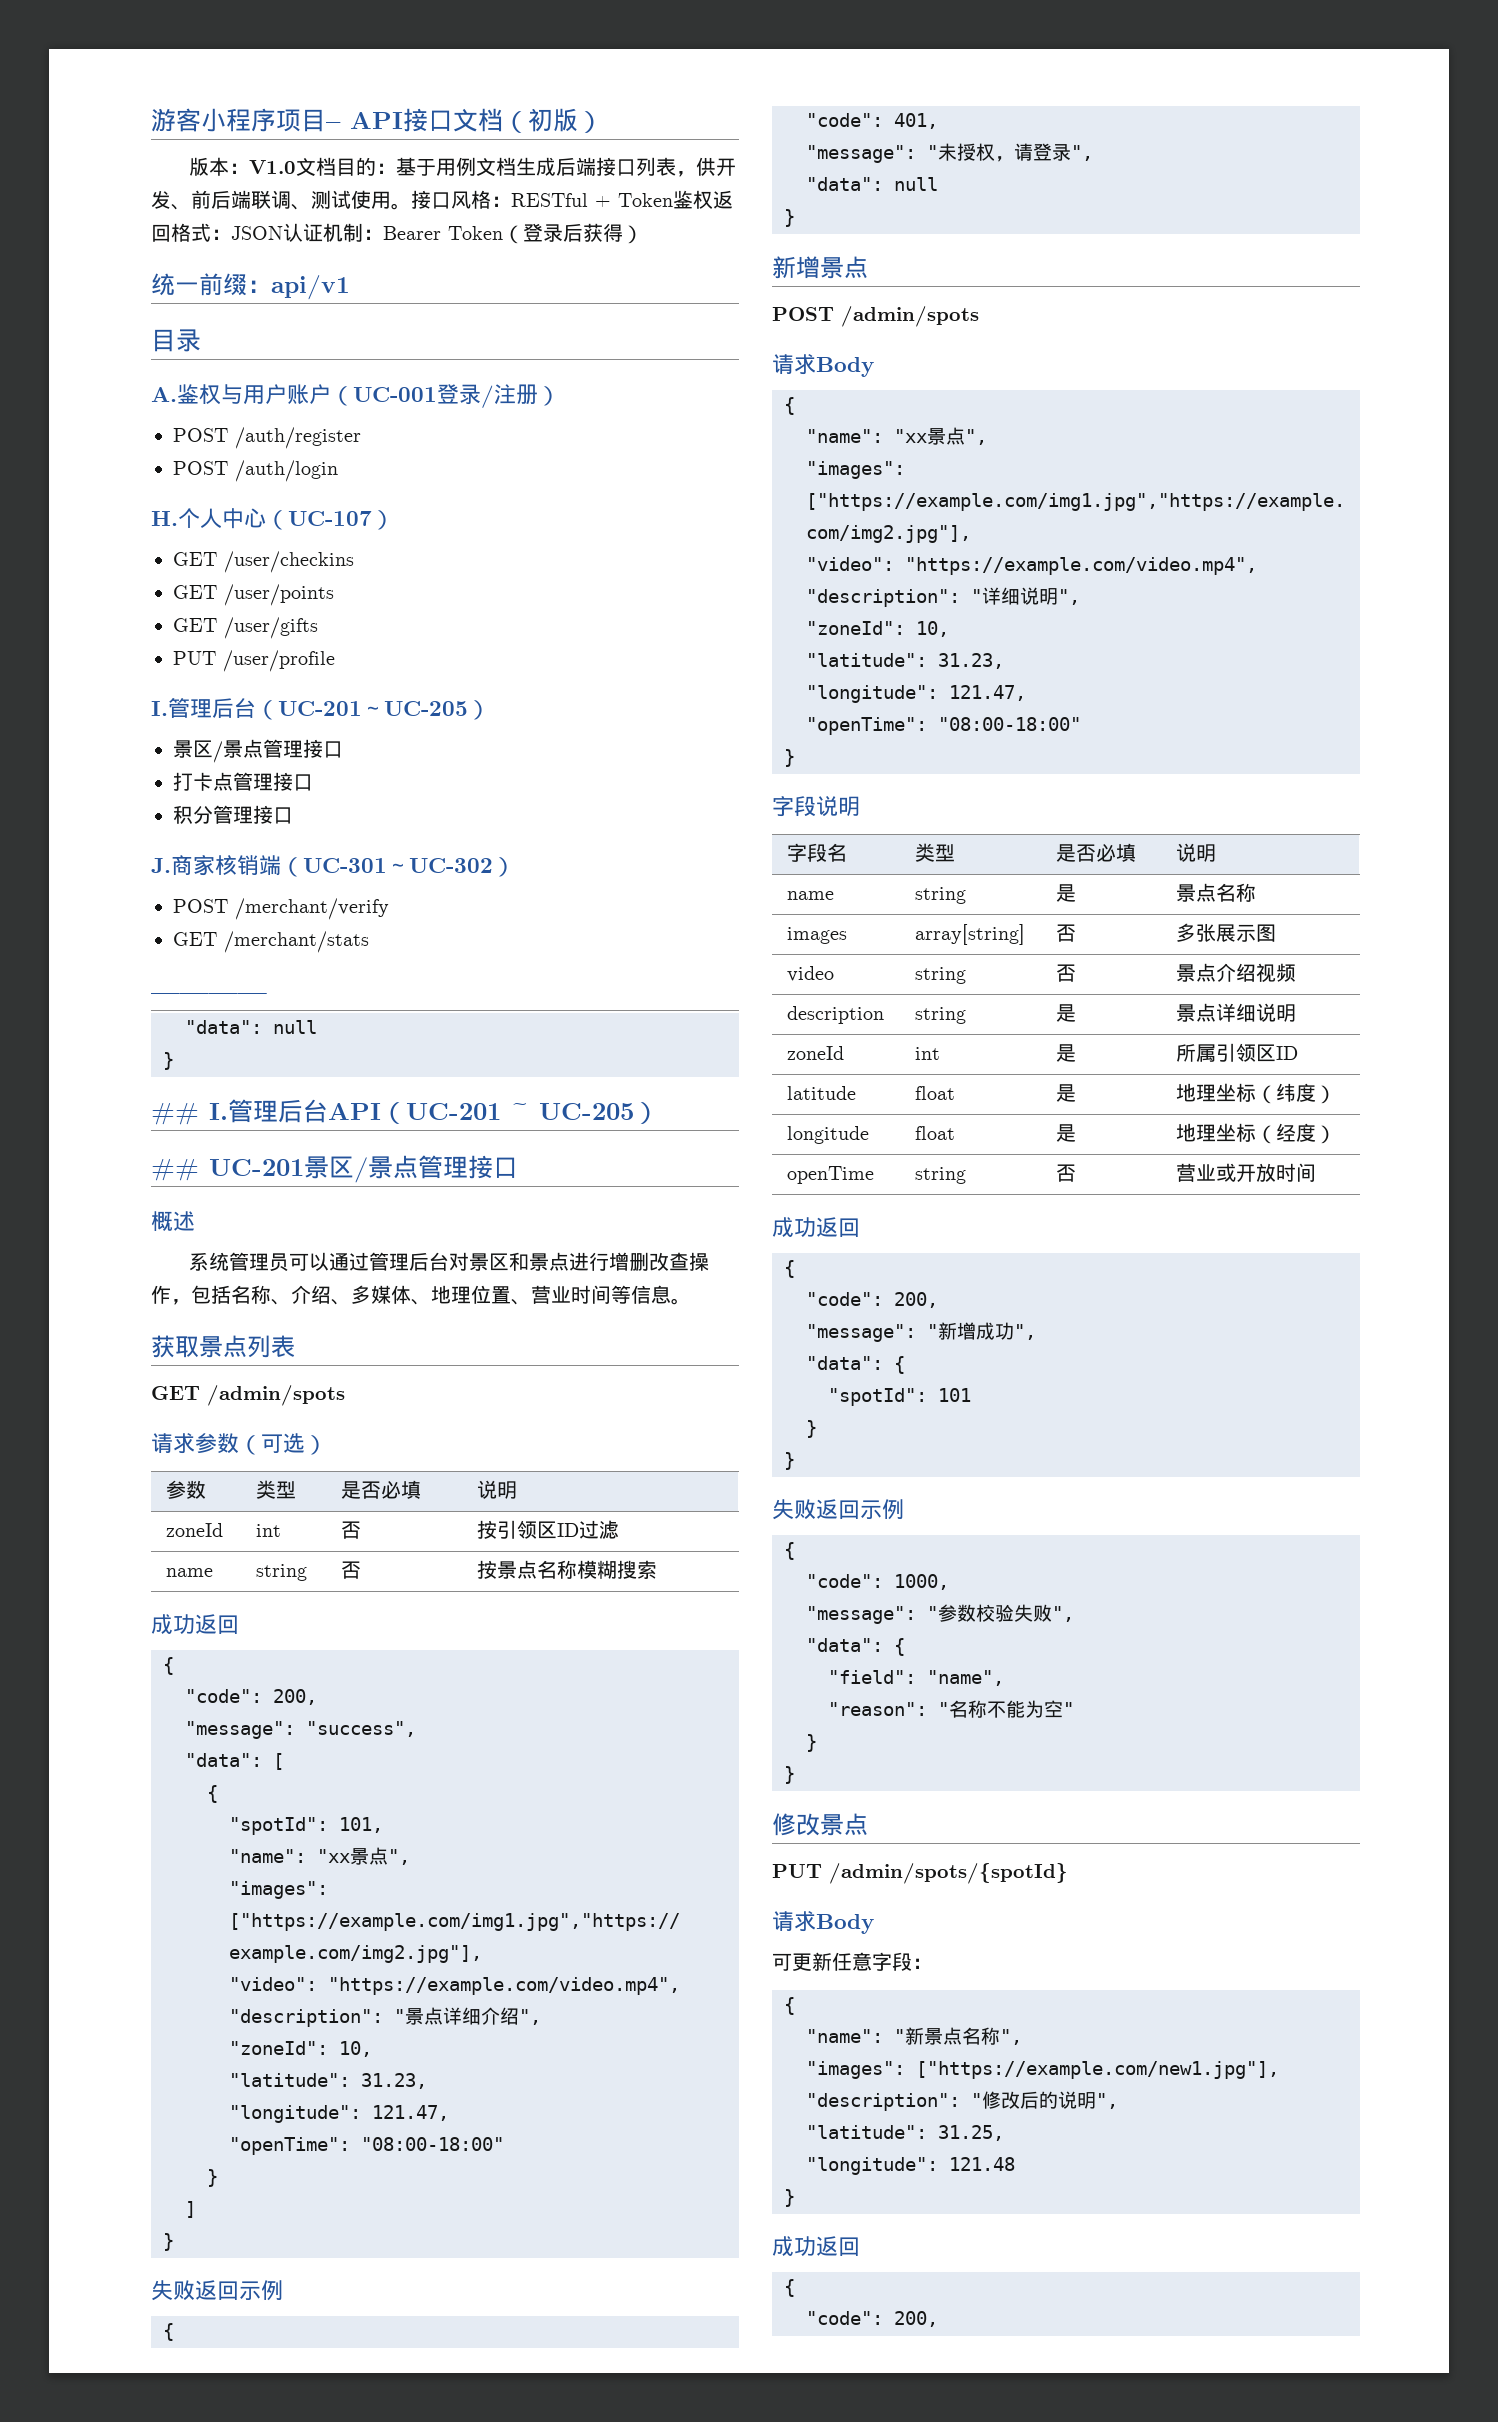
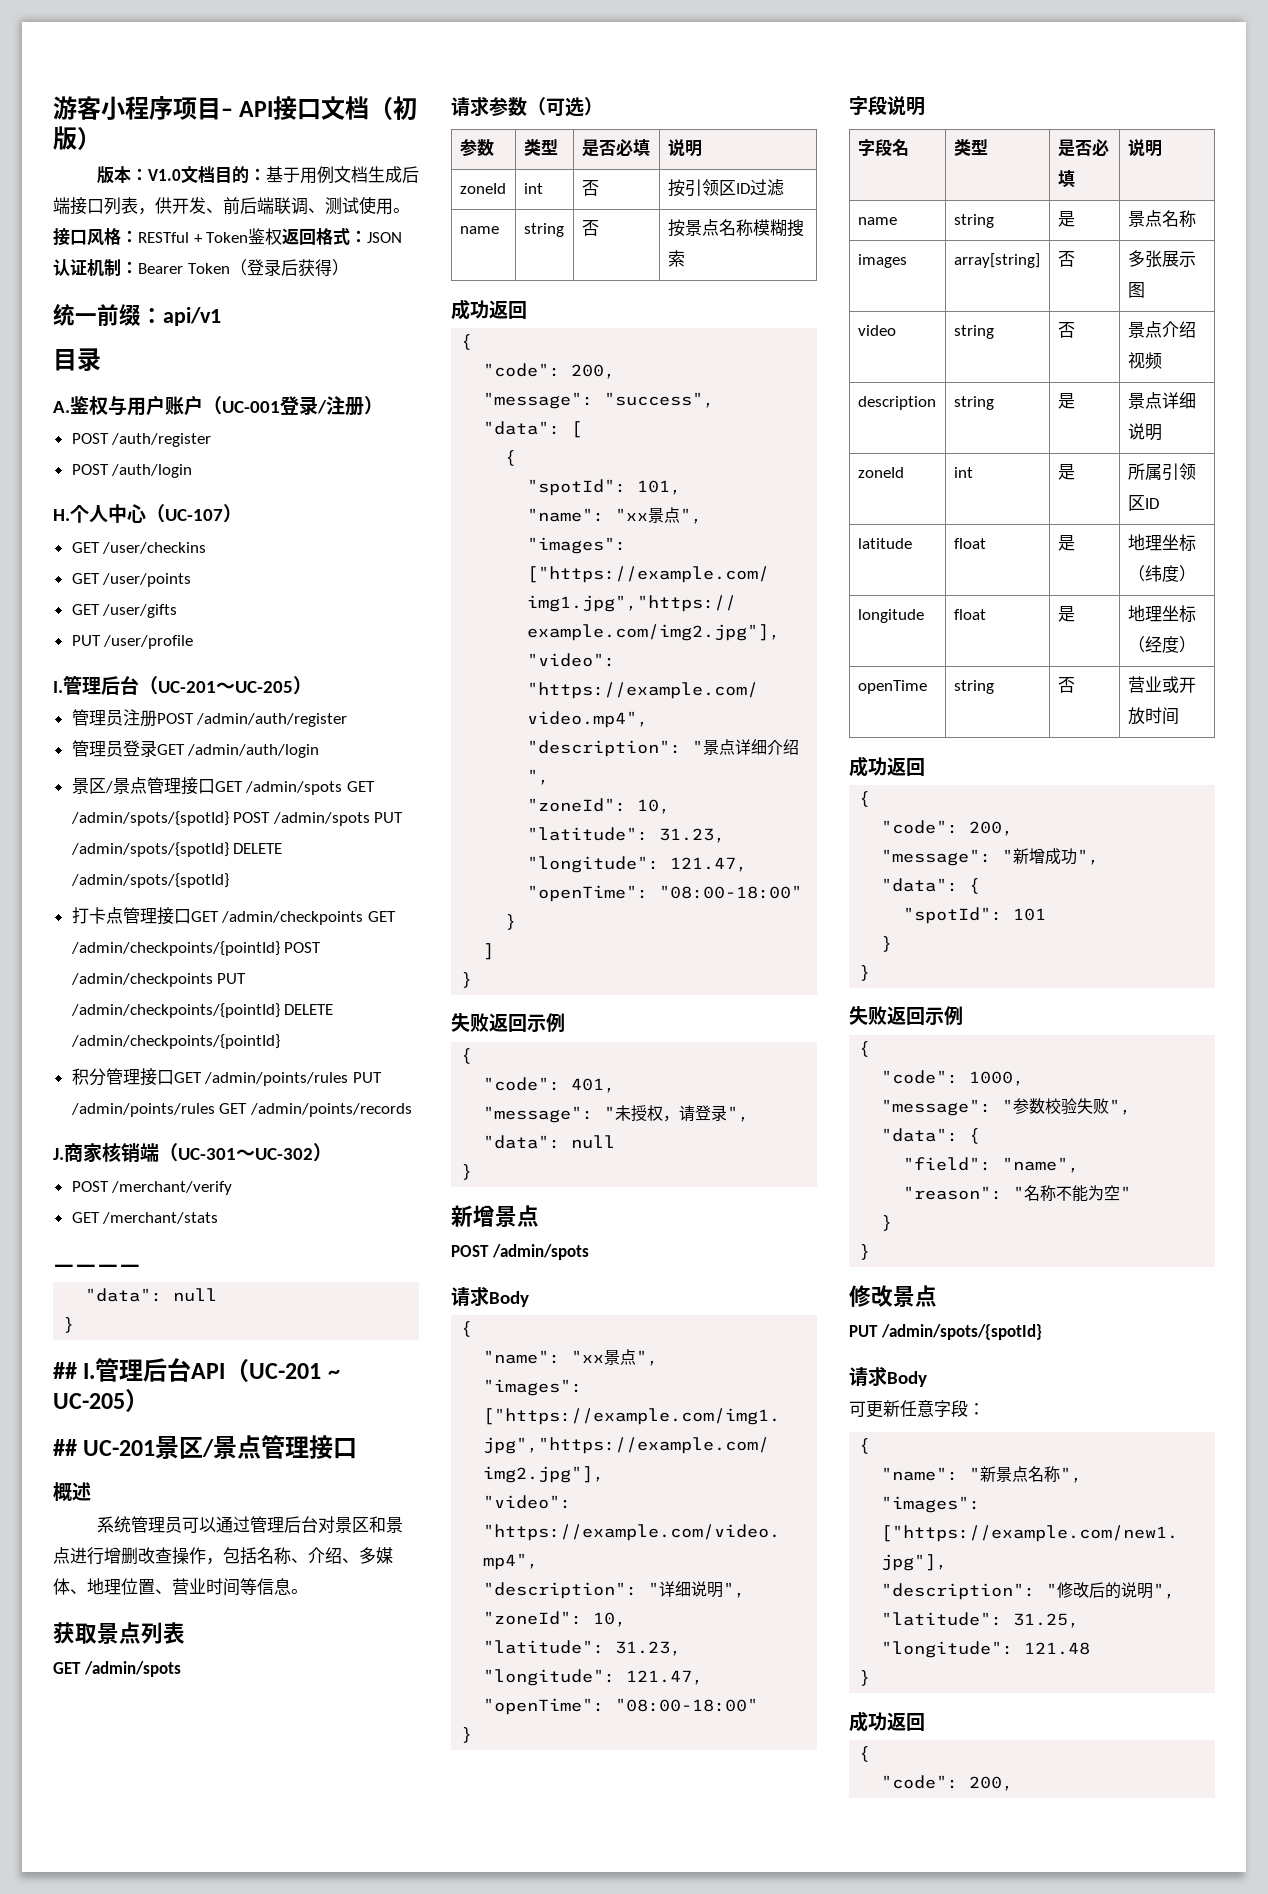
  I.管理后台（UC-201～UC-205）
- 景区/景点管理接口
- 打卡点管理接口
- 积分管理接口
+ 管理员注册POST /admin/auth/register
+ 管理员登录GET /admin/auth/login
+ 景区/景点管理接口GET /admin/spots GET /admin/spots/{spotId} POST /admin/spots PUT /admin/spots/{spotId} DELETE /admin/spots/{spotId}
+ 打卡点管理接口GET /admin/checkpoints GET /admin/checkpoints/{pointId} POST /admin/checkpoints PUT /admin/checkpoints/{pointId} DELETE /admin/checkpoints/{pointId}
+ 积分管理接口GET /admin/points/rules PUT /admin/points/rules GET /admin/points/records

